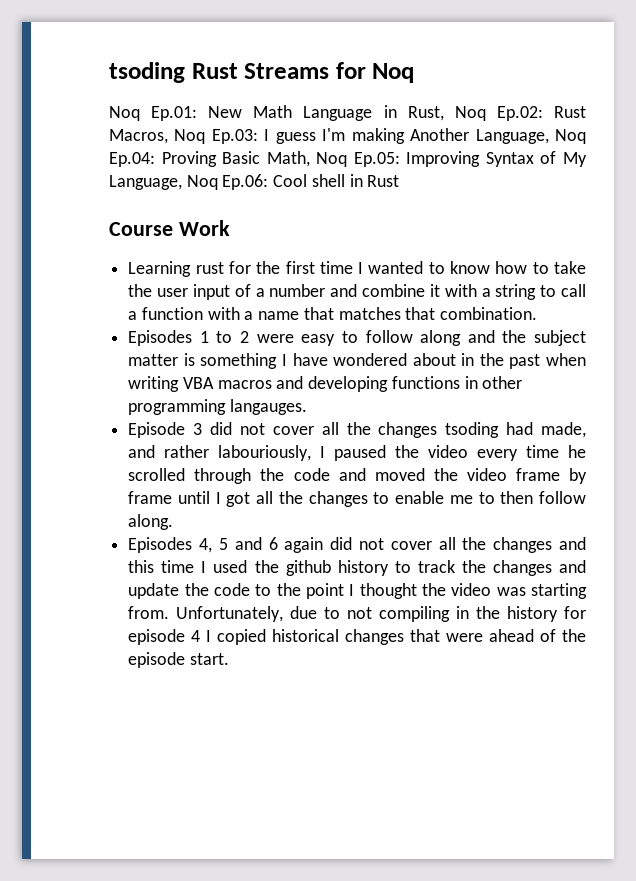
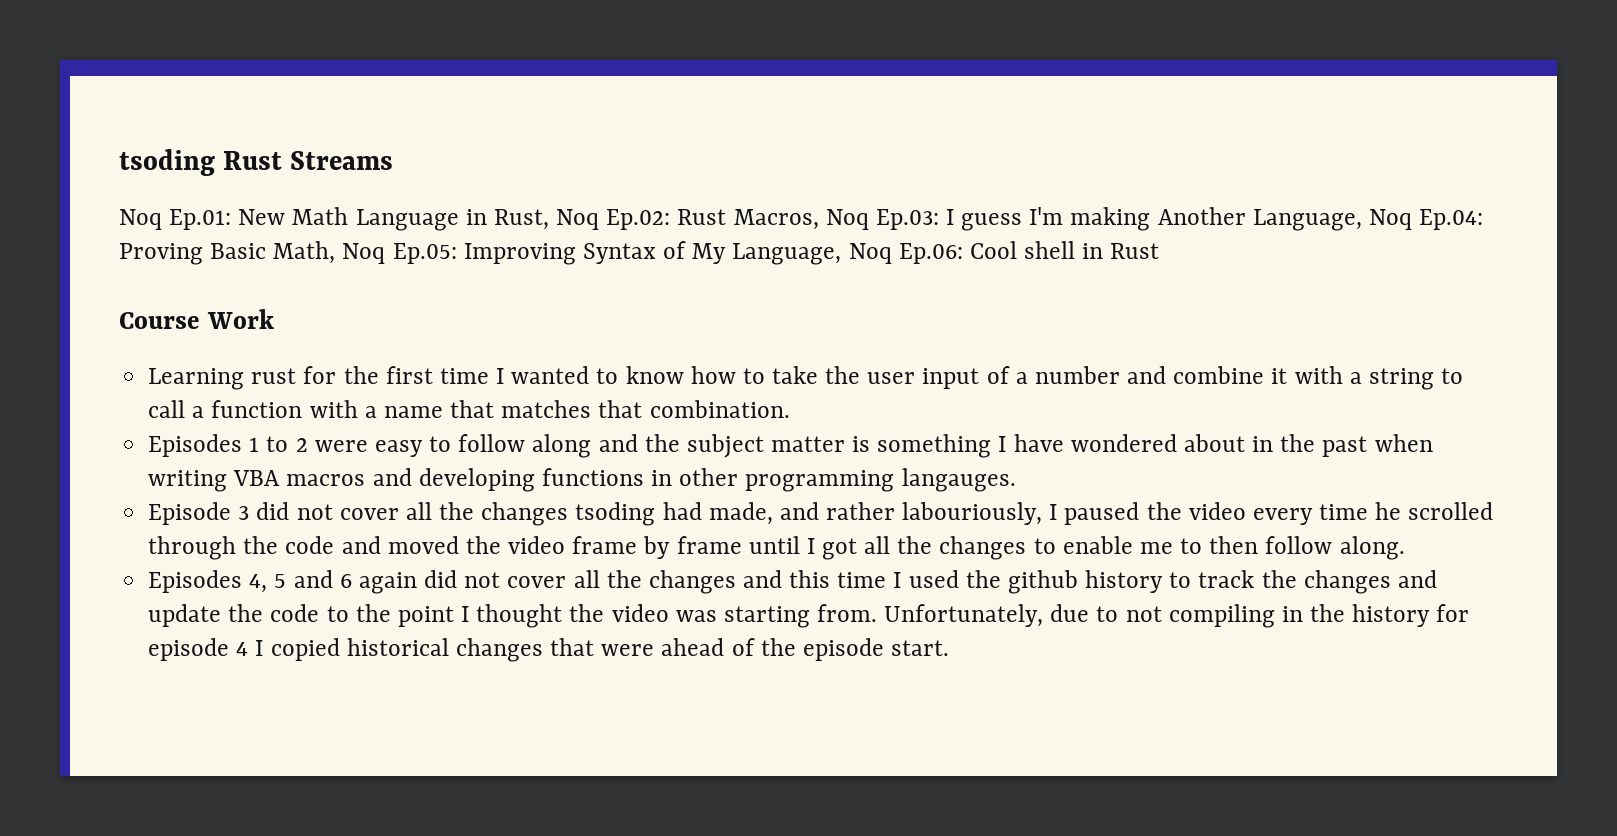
- tsoding Rust Streams for Noq
+ tsoding Rust Streams

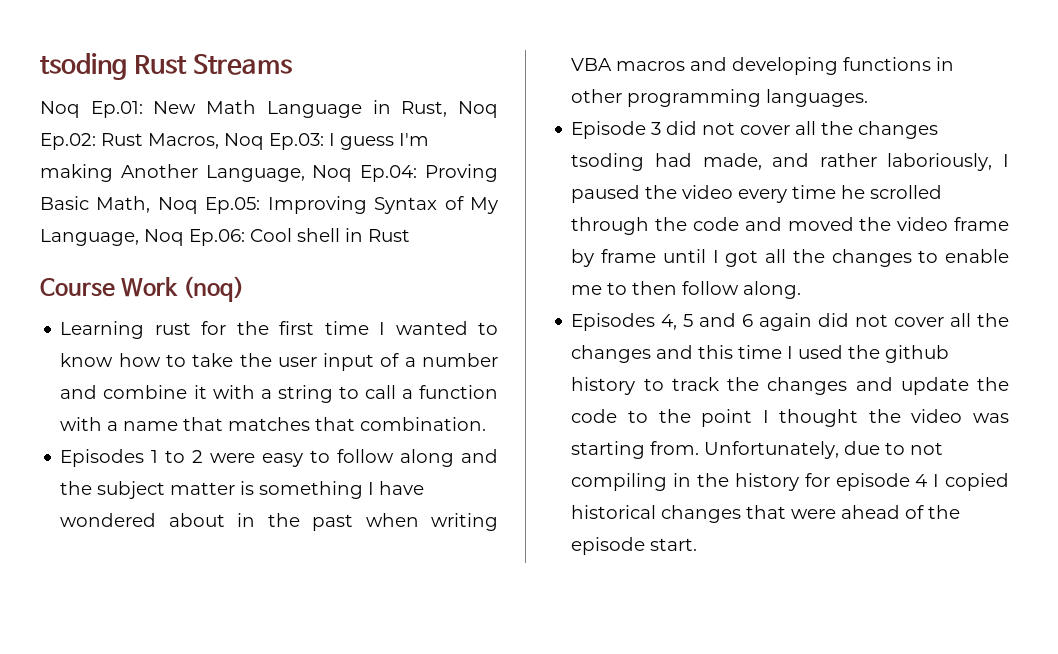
- Course Work
+ Course Work (noq)
- Episodes 1 to 2 were easy to follow along and the subject matter is something I have wondered about in the past when writing VBA macros and developing functions in other programming langauges.
+ Episodes 1 to 2 were easy to follow along and the subject matter is something I have wondered about in the past when writing VBA macros and developing functions in other programming languages.
- Episode 3 did not cover all the changes tsoding had made, and rather labouriously, I paused the video every time he scrolled through the code and moved the video frame by frame until I got all the changes to enable me to then follow along.
+ Episode 3 did not cover all the changes tsoding had made, and rather laboriously, I paused the video every time he scrolled through the code and moved the video frame by frame until I got all the changes to enable me to then follow along.

